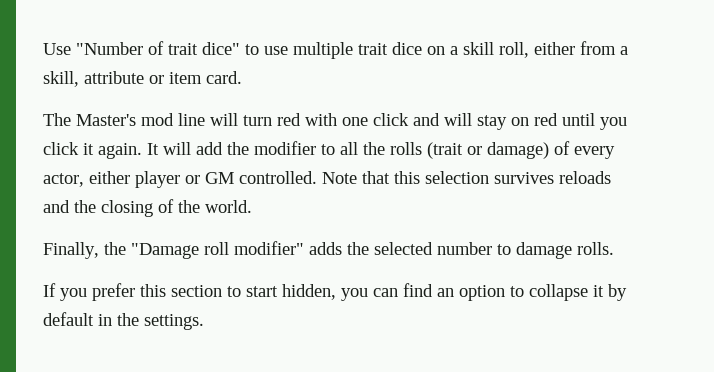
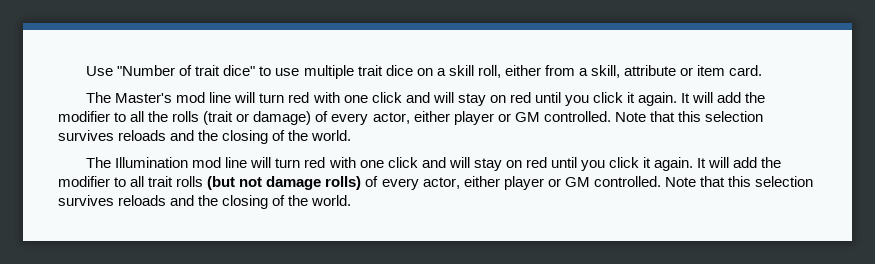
- Finally, the "Damage roll modifier" adds the selected number to damage rolls.
- If you prefer this section to start hidden, you can find an option to collapse it by default in the settings.
+ The Illumination mod line will turn red with one click and will stay on red until you click it again. It will add the modifier to all trait rolls (but not damage rolls) of every actor, either player or GM controlled. Note that this selection survives reloads and the closing of the world.

